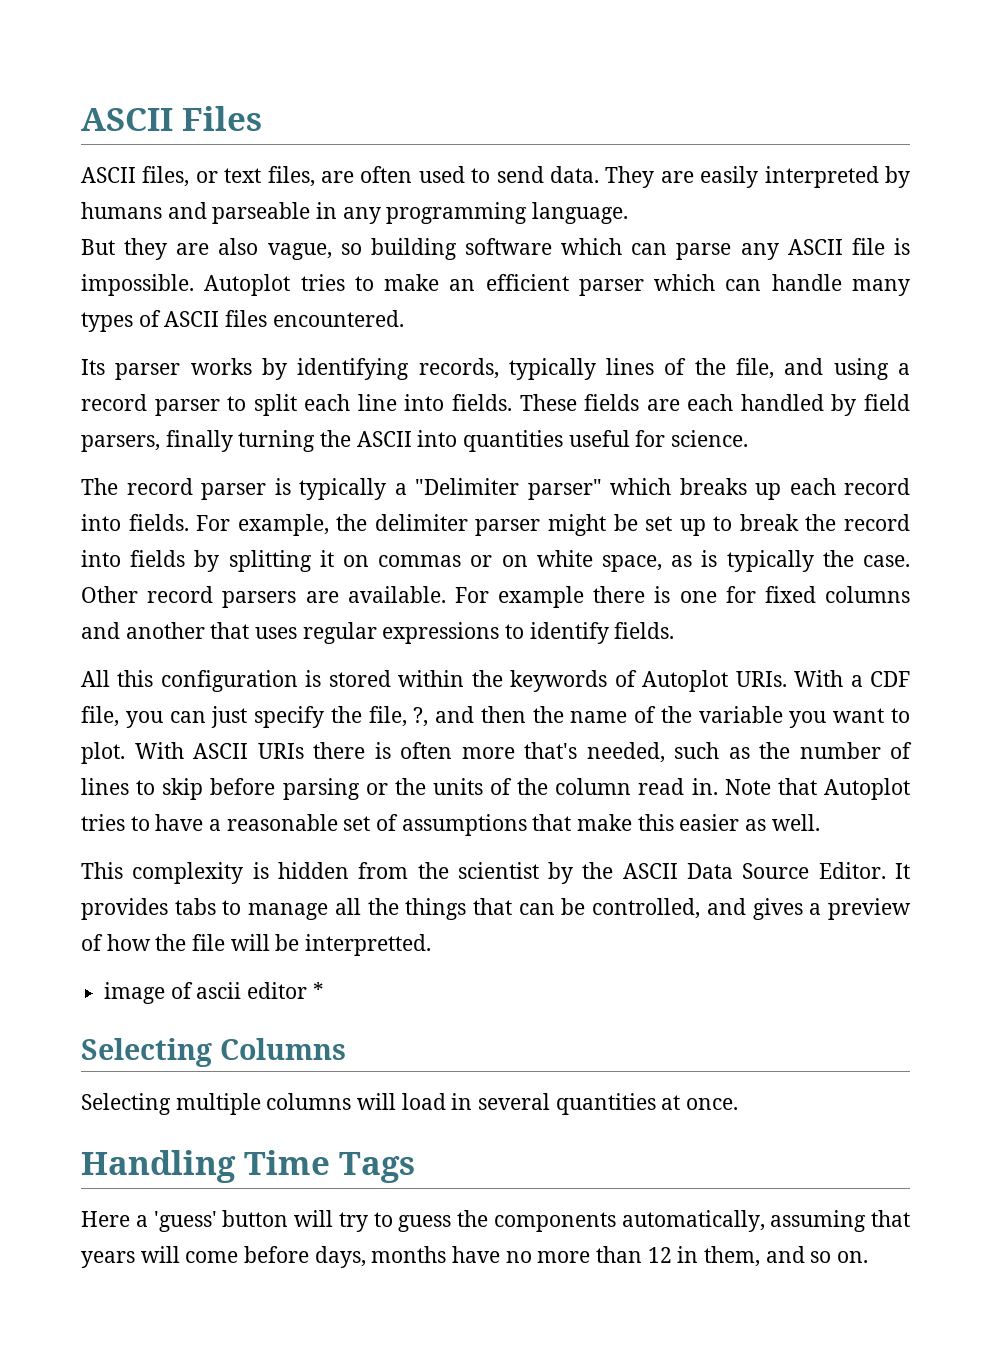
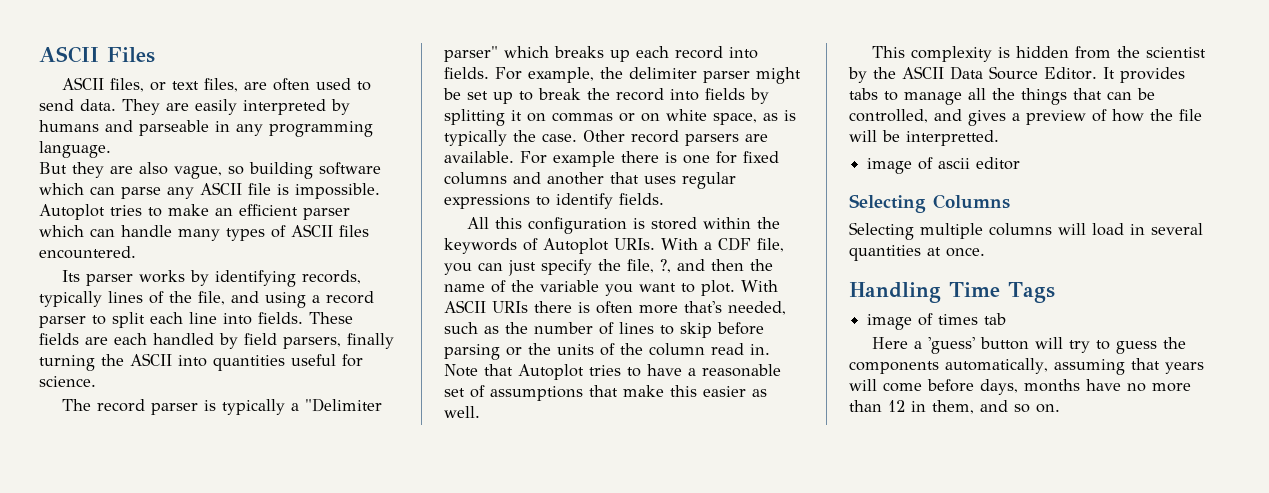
- image of ascii editor *
+ image of ascii editor
+ image of times tab

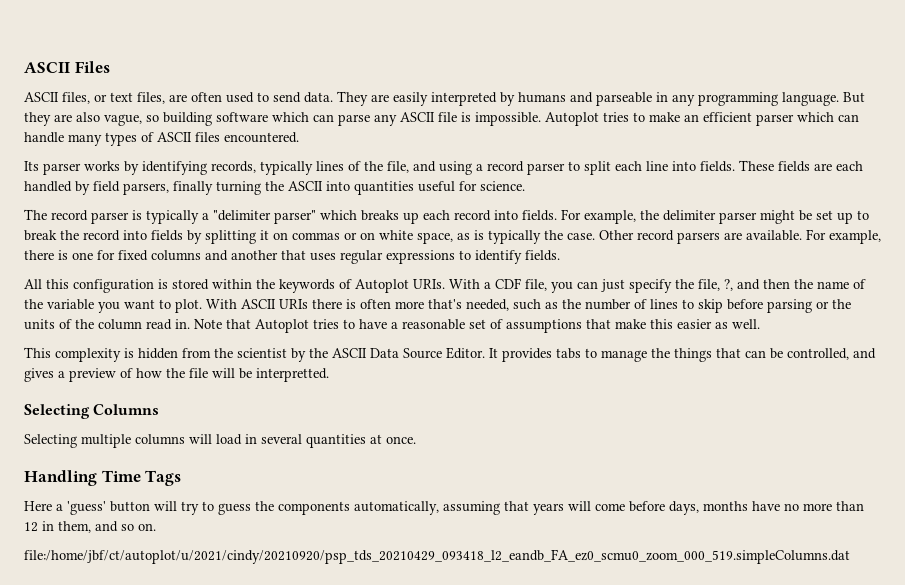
- They are easily interpreted by humans and parseable in any programming language.
- But they are also vague, so building software which can parse any ASCII file is impossible.
+ They are easily interpreted by humans and parseable in any programming language. But they are also vague, so building software which can parse any ASCII file is impossible.
- The record parser is typically a "Delimiter parser" which breaks up each record into fields.
+ The record parser is typically a "delimiter parser" which breaks up each record into fields.
- For example there is one for fixed columns and another that uses regular expressions to identify fields.
+ For example, there is one for fixed columns and another that uses regular expressions to identify fields.
- It provides tabs to manage all the things that can be controlled, and gives a preview of how the file will be interpretted.
+ It provides tabs to manage the things that can be controlled, and gives a preview of how the file will be interpretted.
- image of ascii editor
- image of times tab
+ file:/home/jbf/ct/autoplot/u/2021/cindy/20210920/psp_tds_20210429_093418_l2_eandb_FA_ez0_scmu0_zoom_000_519.simpleColumns.dat

